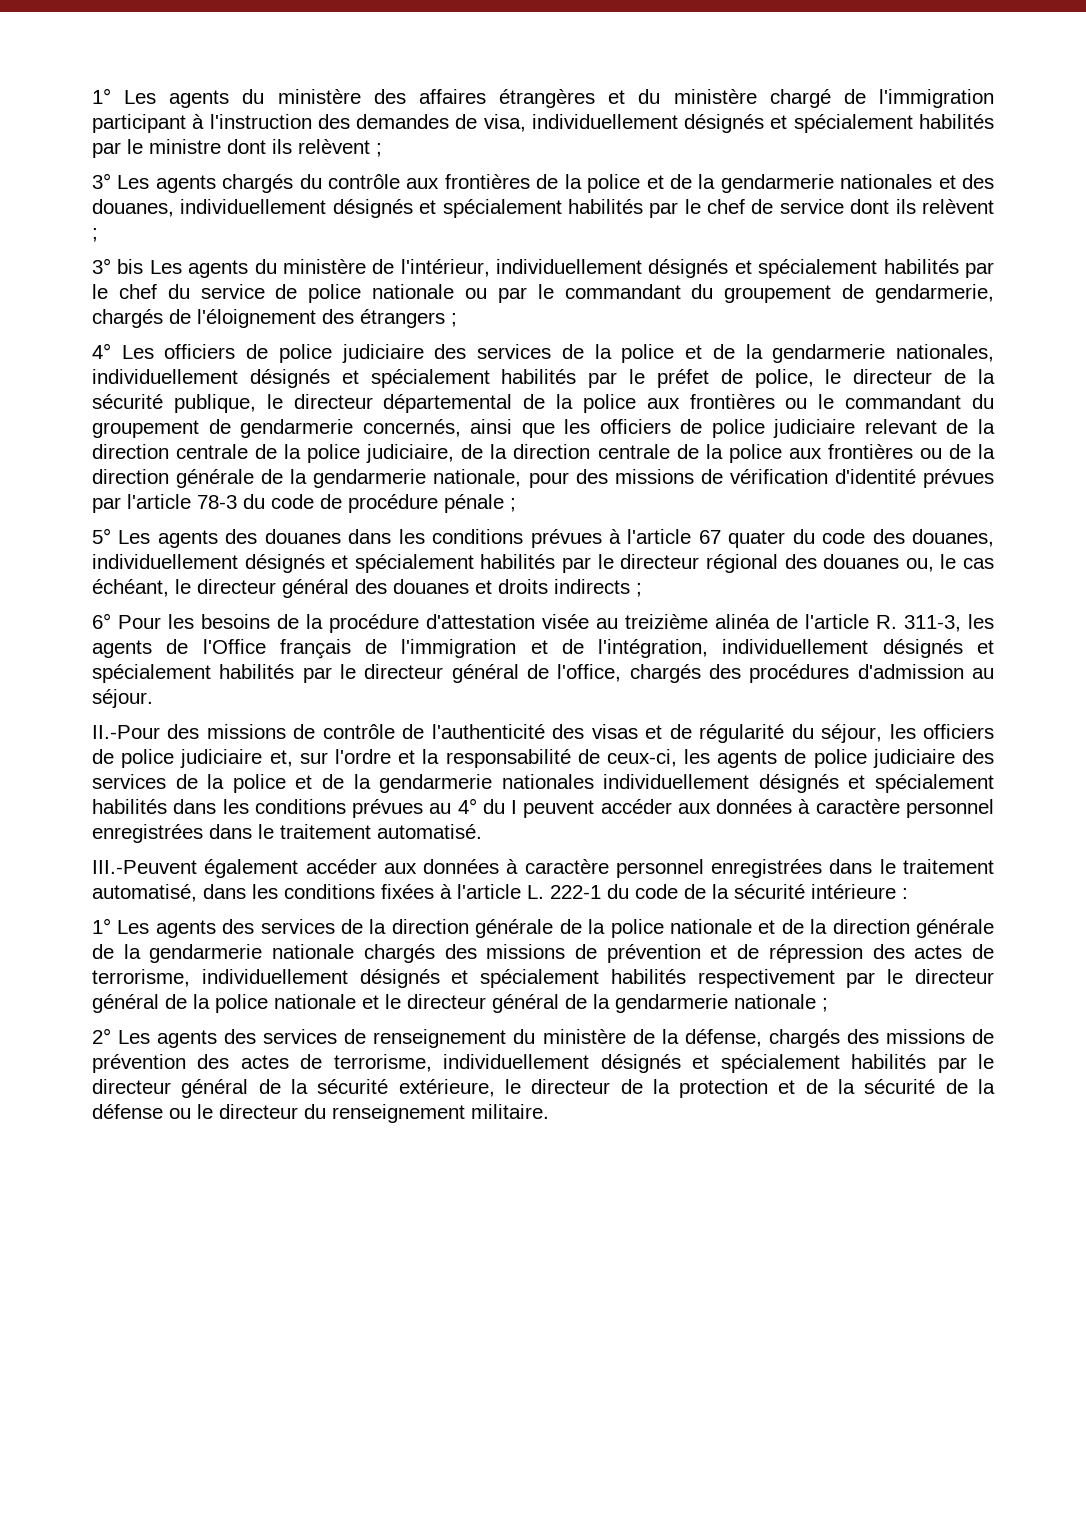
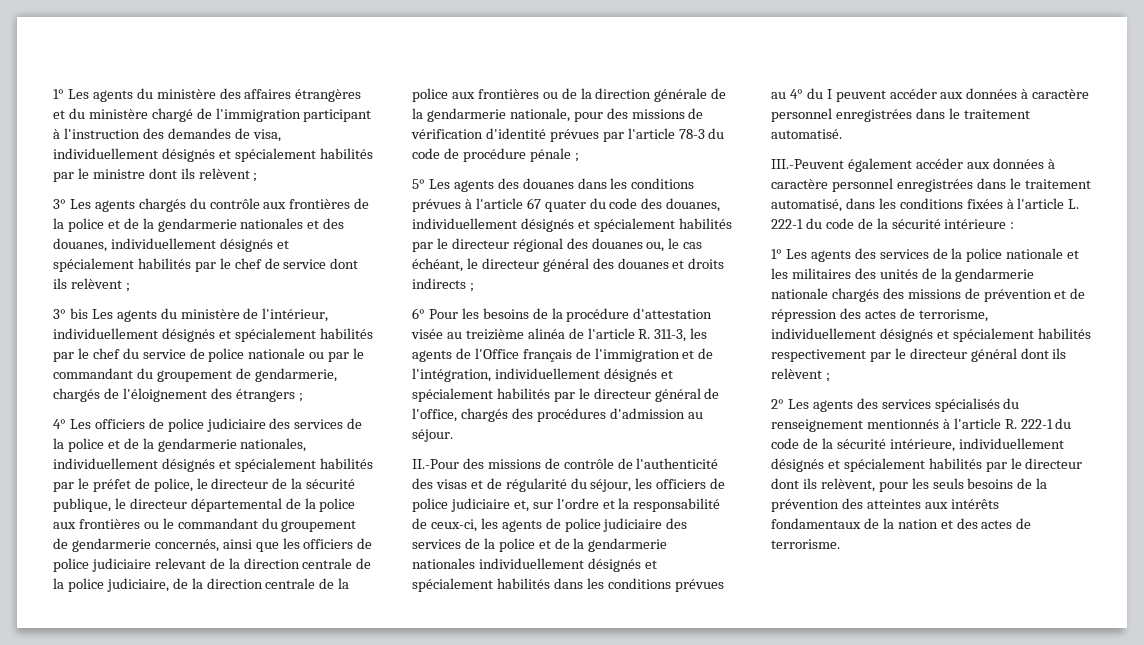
- 1° Les agents des services de la direction générale de la police nationale et de la direction générale de la gendarmerie nationale chargés des missions de prévention et de répression des actes de terrorisme, individuellement désignés et spécialement habilités respectivement par le directeur général de la police nationale et le directeur général de la gendarmerie nationale ;
+ 1° Les agents des services de la police nationale et les militaires des unités de la gendarmerie nationale chargés des missions de prévention et de répression des actes de terrorisme, individuellement désignés et spécialement habilités respectivement par le directeur général dont ils relèvent ;
- 2° Les agents des services de renseignement du ministère de la défense, chargés des missions de prévention des actes de terrorisme, individuellement désignés et spécialement habilités par le directeur général de la sécurité extérieure, le directeur de la protection et de la sécurité de la défense ou le directeur du renseignement militaire.
+ 2° Les agents des services spécialisés du renseignement mentionnés à l'article R. 222-1 du code de la sécurité intérieure, individuellement désignés et spécialement habilités par le directeur dont ils relèvent, pour les seuls besoins de la prévention des atteintes aux intérêts fondamentaux de la nation et des actes de terrorisme.

